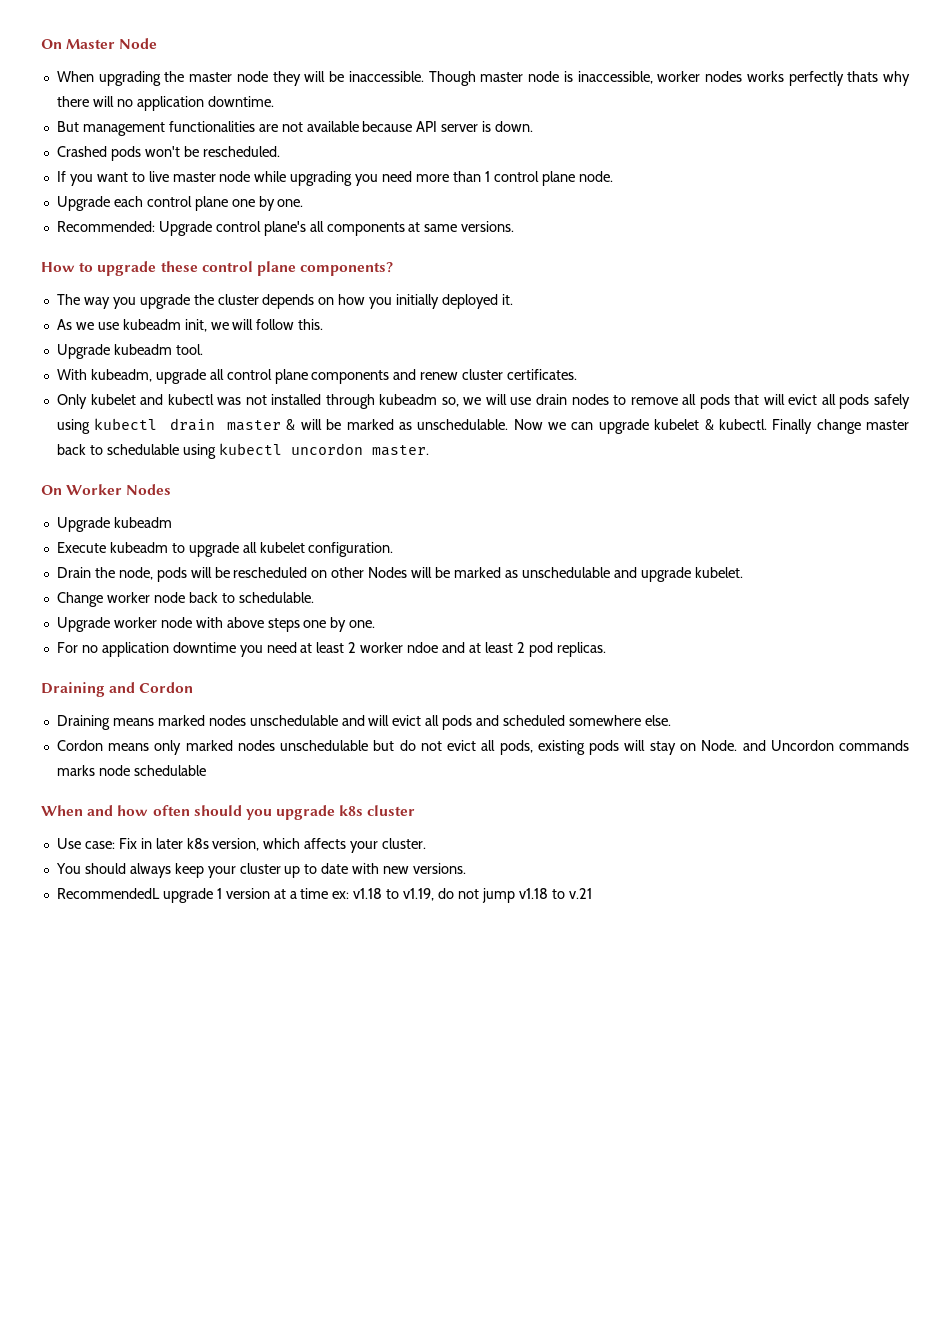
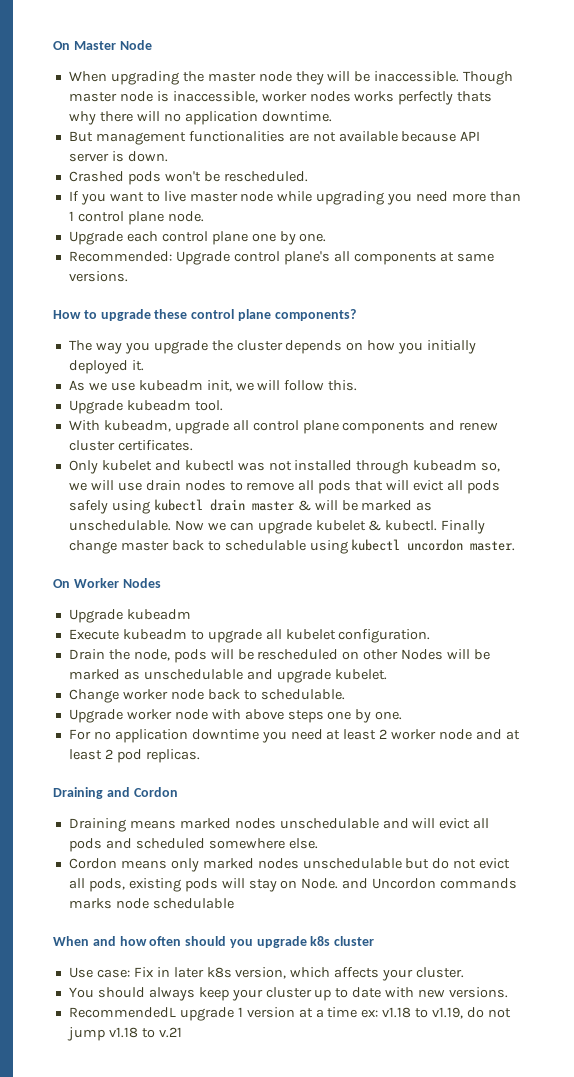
- For no application downtime you need at least 2 worker ndoe and at least 2 pod replicas.
+ For no application downtime you need at least 2 worker node and at least 2 pod replicas.

